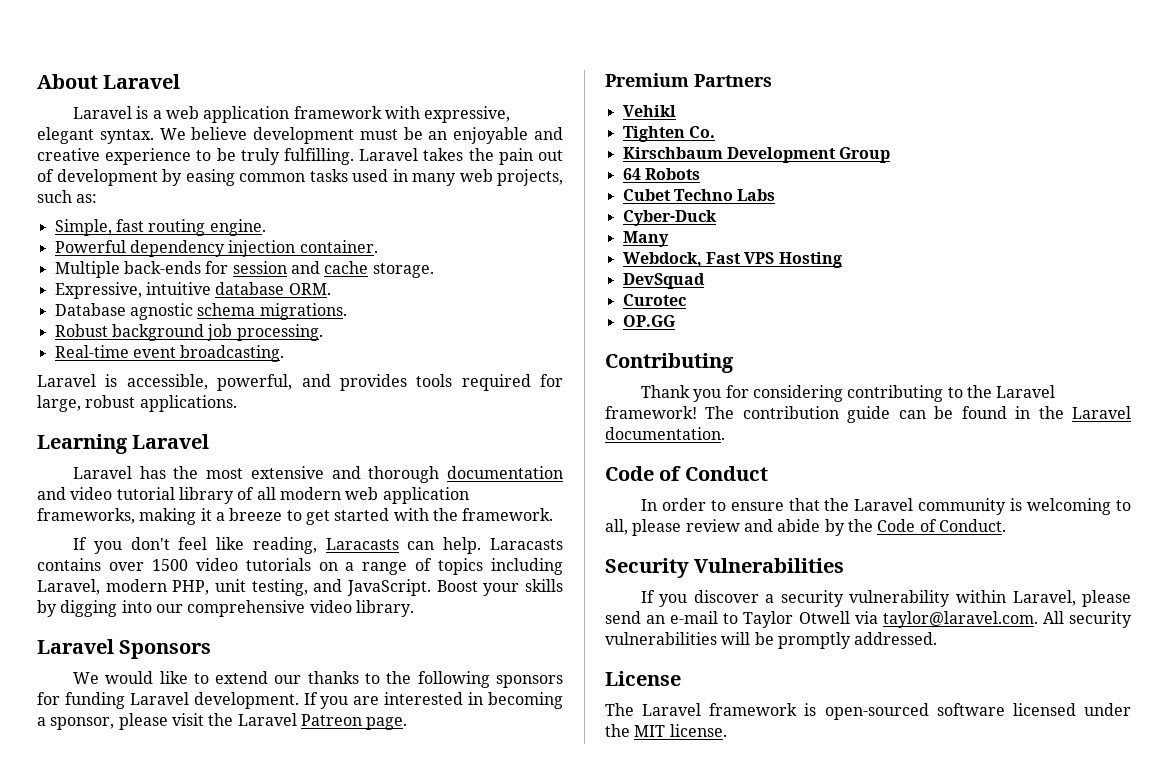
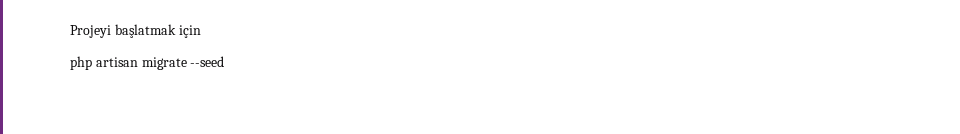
- About Laravel
- Laravel is a web application framework with expressive, elegant syntax. We believe development must be an enjoyable and creative experience to be truly fulfilling. Laravel takes the pain out of development by easing common tasks used in many web projects, such as:
- Simple, fast routing engine.
- Powerful dependency injection container.
- Multiple back-ends for session and cache storage.
- Expressive, intuitive database ORM.
- Database agnostic schema migrations.
- Robust background job processing.
- Real-time event broadcasting.
- Laravel is accessible, powerful, and provides tools required for large, robust applications.
- Learning Laravel
- Laravel has the most extensive and thorough documentation and video tutorial library of all modern web application frameworks, making it a breeze to get started with the framework.
- If you don't feel like reading, Laracasts can help. Laracasts contains over 1500 video tutorials on a range of topics including Laravel, modern PHP, unit testing, and JavaScript. Boost your skills by digging into our comprehensive video library.
- Laravel Sponsors
- We would like to extend our thanks to the following sponsors for funding Laravel development. If you are interested in becoming a sponsor, please visit the Laravel Patreon page.
- Premium Partners
- Vehikl
- Tighten Co.
- Kirschbaum Development Group
- 64 Robots
- Cubet Techno Labs
- Cyber-Duck
- Many
- Webdock, Fast VPS Hosting
- DevSquad
- Curotec
- OP.GG
- Contributing
- Thank you for considering contributing to the Laravel framework! The contribution guide can be found in the Laravel documentation.
- Code of Conduct
- In order to ensure that the Laravel community is welcoming to all, please review and abide by the Code of Conduct.
- Security Vulnerabilities
- If you discover a security vulnerability within Laravel, please send an e-mail to Taylor Otwell via taylor@laravel.com. All security vulnerabilities will be promptly addressed.
- License
- The Laravel framework is open-sourced software licensed under the MIT license.
+ Projeyi başlatmak için
+ php artisan migrate --seed

